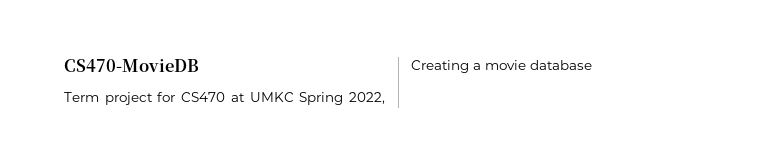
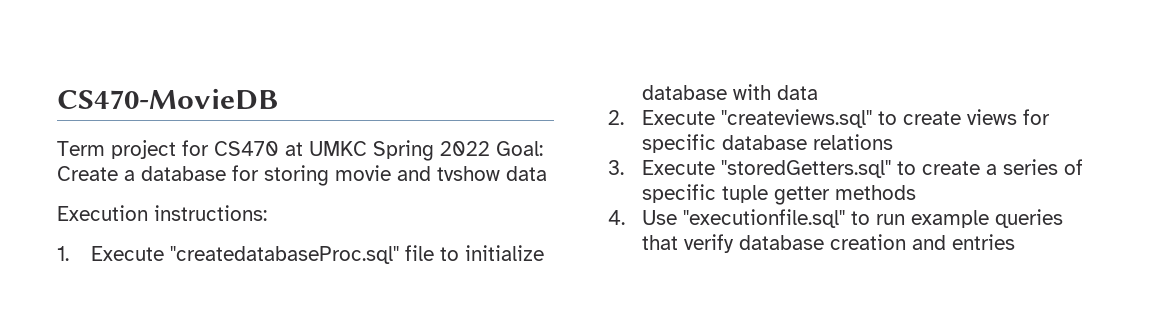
- Term project for CS470 at UMKC Spring 2022, Creating a movie database
+ Term project for CS470 at UMKC Spring 2022 Goal: Create a database for storing movie and tvshow data
+ Execution instructions:
+ 1. Execute "createdatabaseProc.sql" file to initialize database with data
+ 2. Execute "createviews.sql" to create views for specific database relations
+ 3. Execute "storedGetters.sql" to create a series of specific tuple getter methods
+ 4. Use "executionfile.sql" to run example queries that verify database creation and entries

